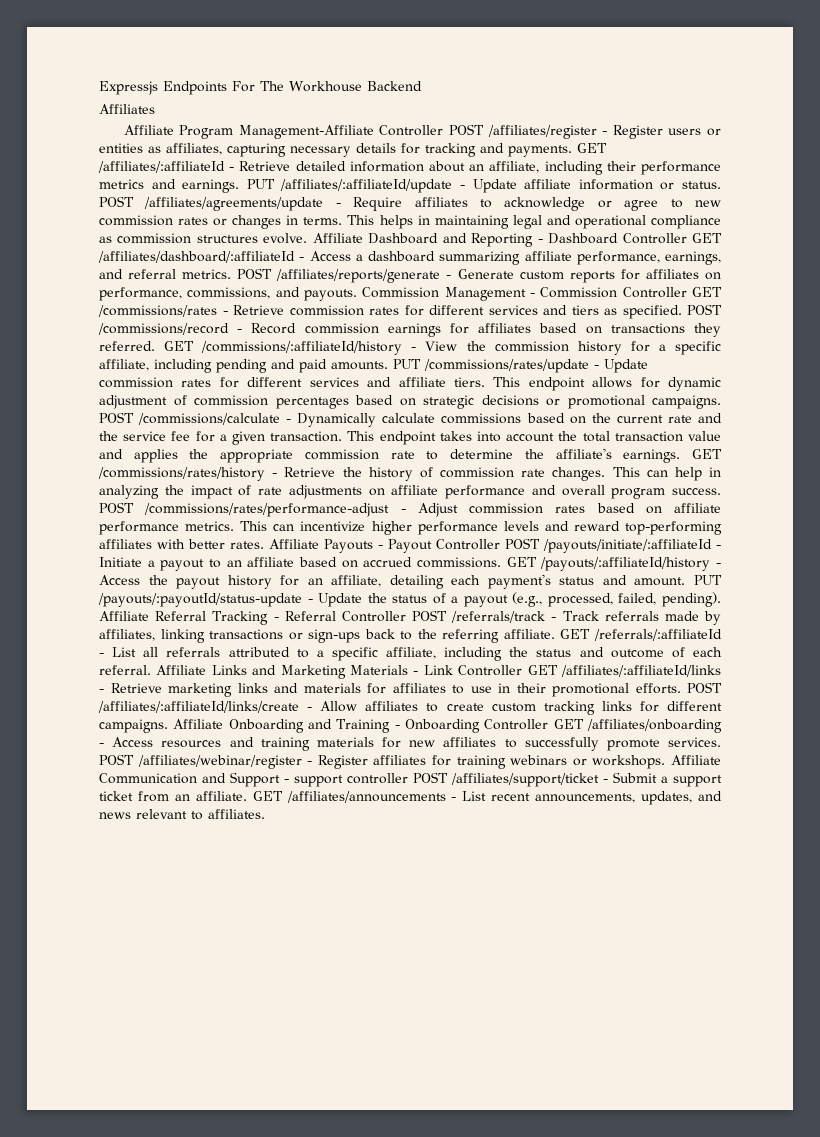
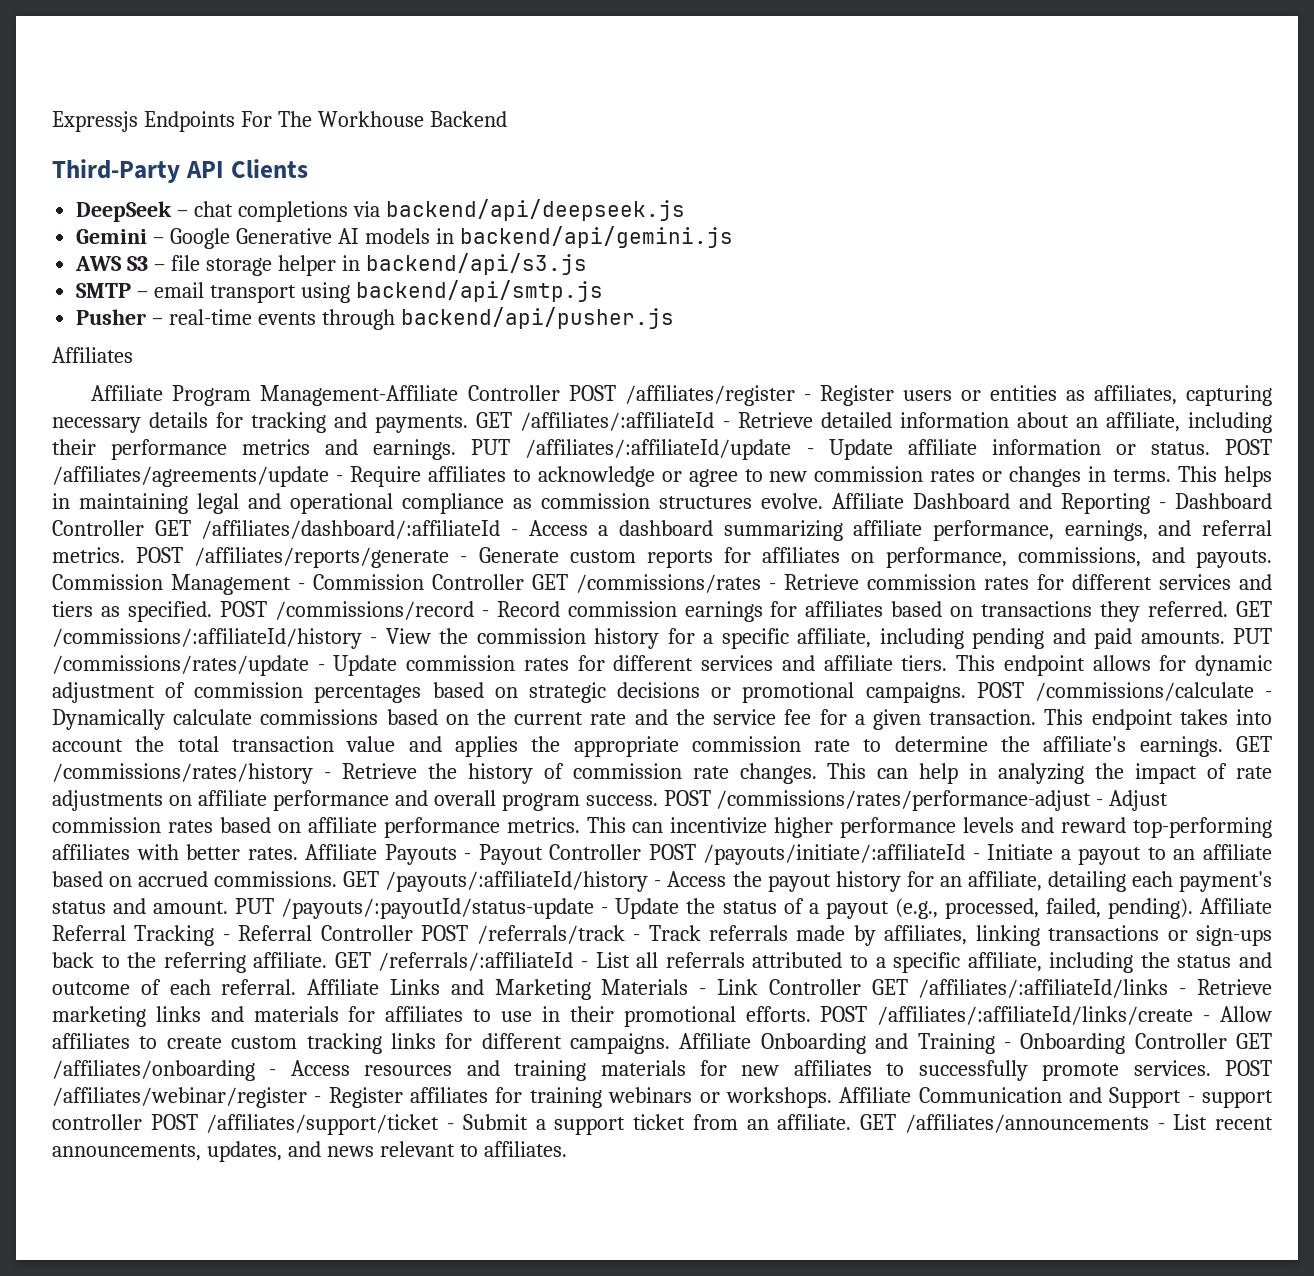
+ Third-Party API Clients
+ DeepSeek – chat completions via backend/api/deepseek.js
+ Gemini – Google Generative AI models in backend/api/gemini.js
+ AWS S3 – file storage helper in backend/api/s3.js
+ SMTP – email transport using backend/api/smtp.js
+ Pusher – real-time events through backend/api/pusher.js

